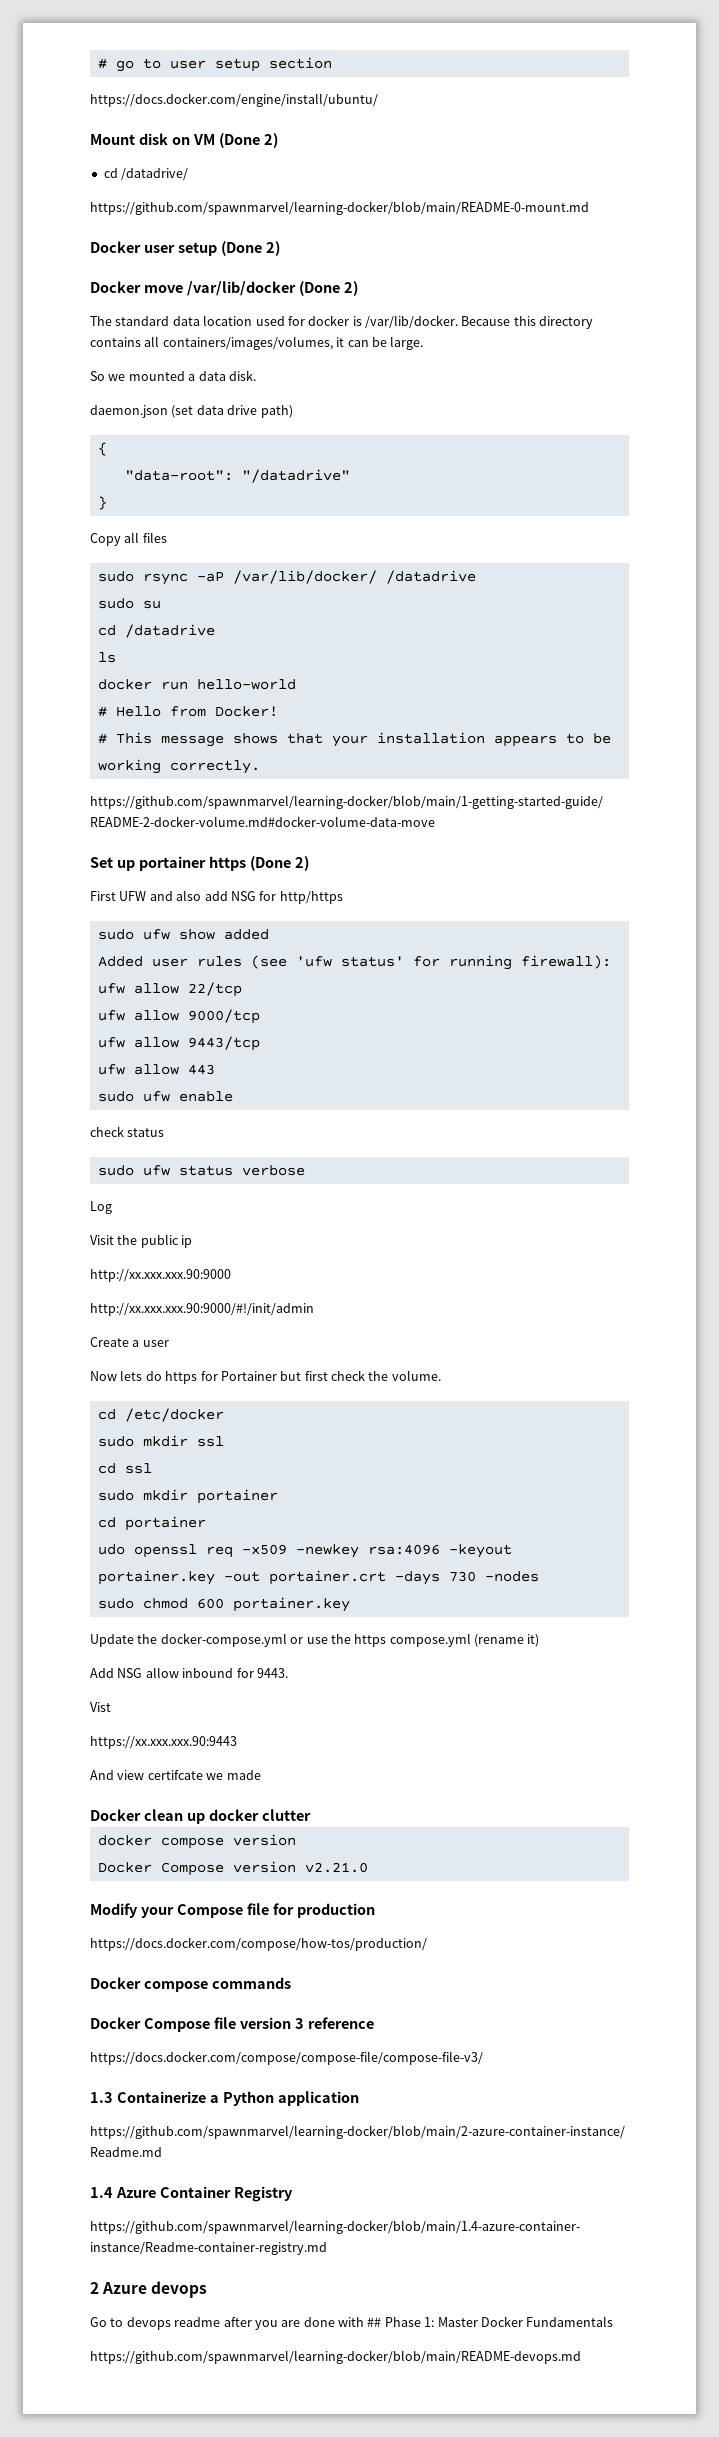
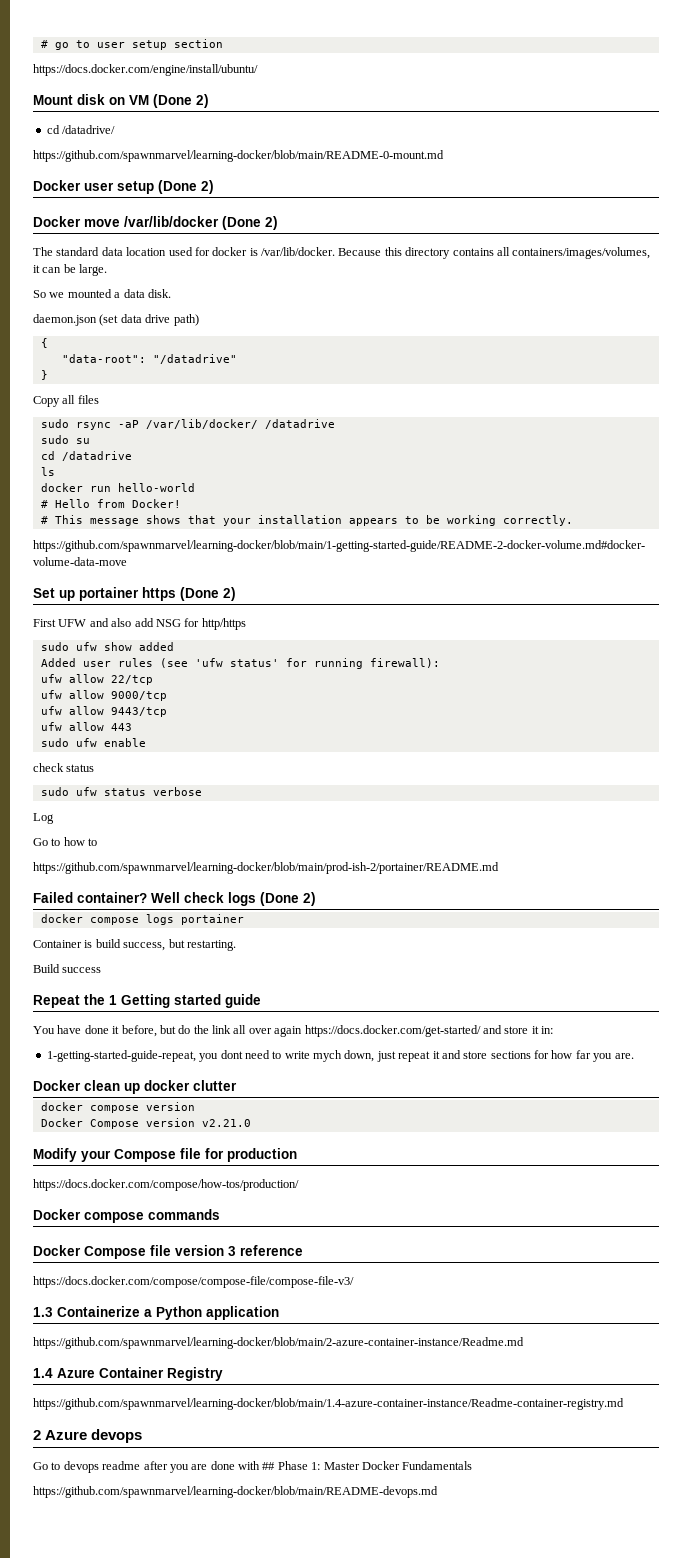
- Visit the public ip
- http://xx.xxx.xxx.90:9000
- http://xx.xxx.xxx.90:9000/#!/init/admin
- Create a user
- Now lets do https for Portainer but first check the volume.
- cd /etc/docker
- sudo mkdir ssl
- cd ssl
- sudo mkdir portainer
- cd portainer
- udo openssl req -x509 -newkey rsa:4096 -keyout portainer.key -out portainer.crt -days 730 -nodes
- sudo chmod 600 portainer.key
- Update the docker-compose.yml or use the https compose.yml (rename it)
- Add NSG allow inbound for 9443.
- Vist
- https://xx.xxx.xxx.90:9443
- And view certifcate we made
+ Go to how to
+ https://github.com/spawnmarvel/learning-docker/blob/main/prod-ish-2/portainer/README.md
+ Failed container? Well check logs (Done 2)
+ docker compose logs portainer
+ Container is build success, but restarting.
+ Build success
+ Repeat the 1 Getting started guide
+ You have done it before, but do the link all over again https://docs.docker.com/get-started/ and store it in:
+ 1-getting-started-guide-repeat, you dont need to write mych down, just repeat it and store sections for how far you are.

